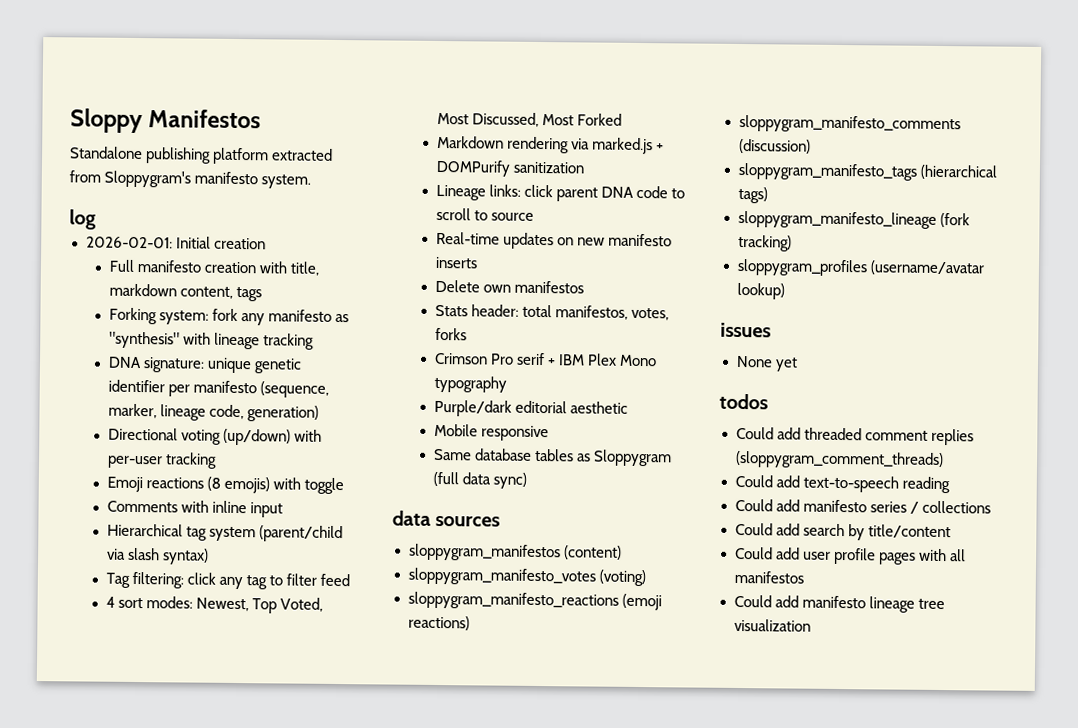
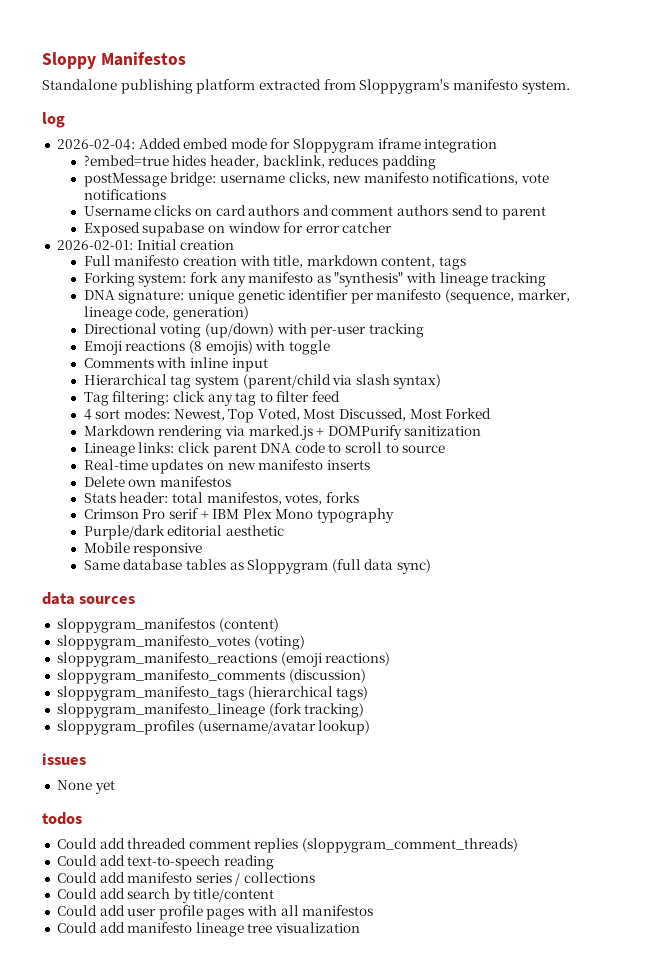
+ 2026-02-04: Added embed mode for Sloppygram iframe integration
+ ?embed=true hides header, backlink, reduces padding
+ postMessage bridge: username clicks, new manifesto notifications, vote notifications
+ Username clicks on card authors and comment authors send to parent
+ Exposed supabase on window for error catcher

